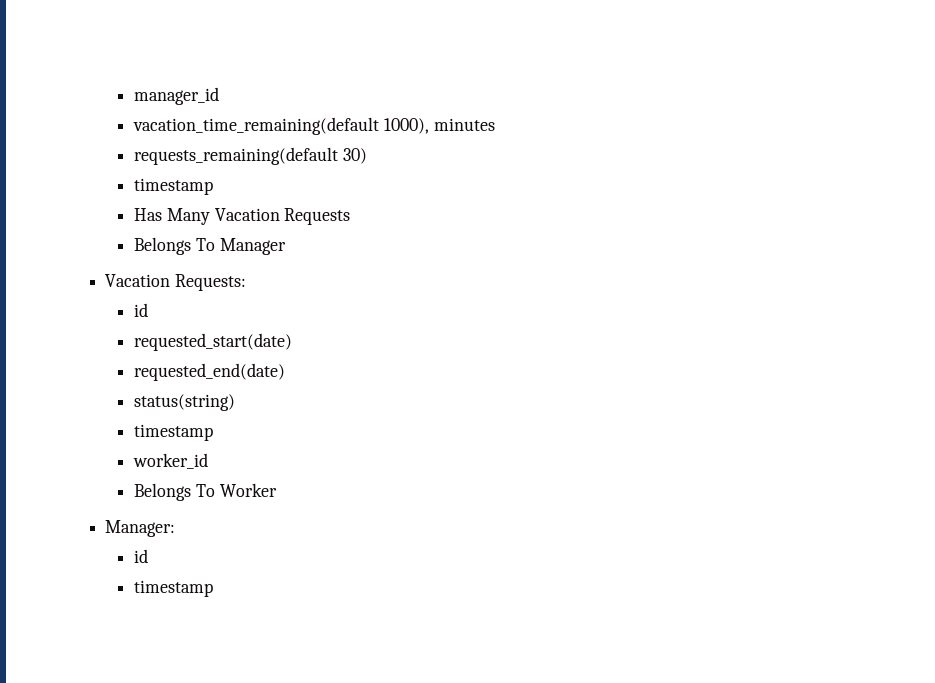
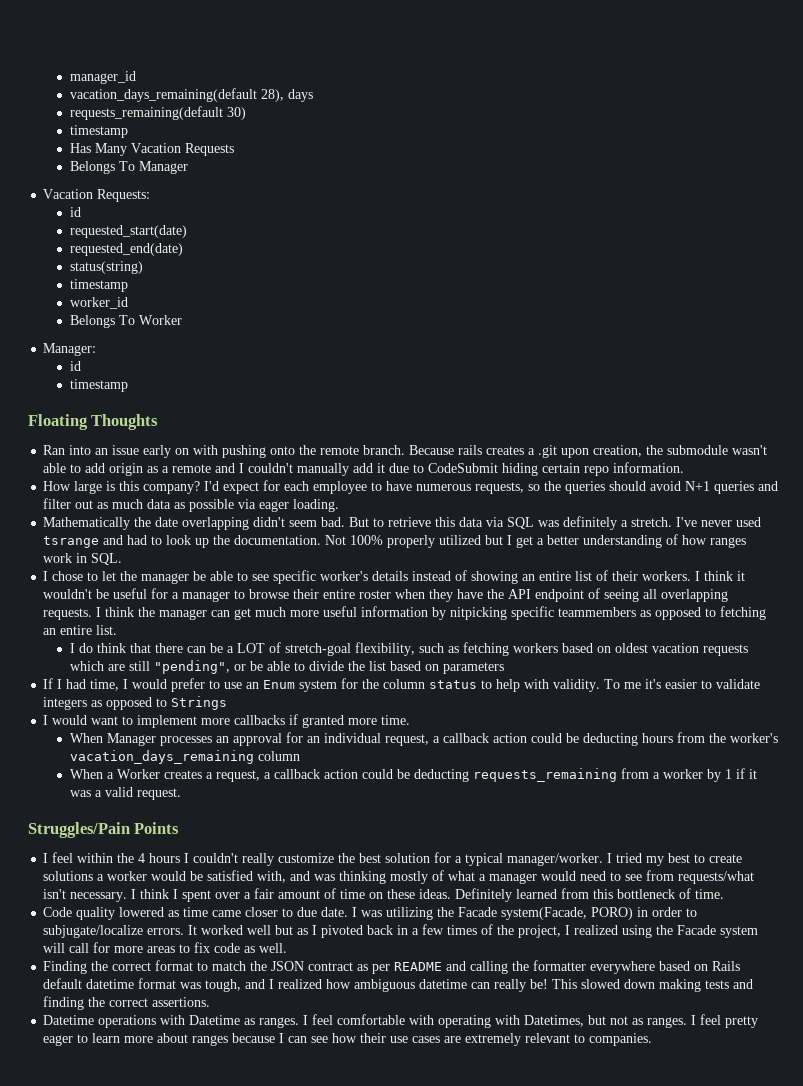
- vacation_time_remaining(default 1000), minutes
+ vacation_days_remaining(default 28), days
+ Floating Thoughts
+ Ran into an issue early on with pushing onto the remote branch. Because rails creates a .git upon creation, the submodule wasn't able to add origin as a remote and I couldn't manually add it due to CodeSubmit hiding certain repo information.
+ How large is this company? I'd expect for each employee to have numerous requests, so the queries should avoid N+1 queries and filter out as much data as possible via eager loading.
+ Mathematically the date overlapping didn't seem bad. But to retrieve this data via SQL was definitely a stretch. I've never used tsrange and had to look up the documentation. Not 100% properly utilized but I get a better understanding of how ranges work in SQL.
+ I chose to let the manager be able to see specific worker's details instead of showing an entire list of their workers. I think it wouldn't be useful for a manager to browse their entire roster when they have the API endpoint of seeing all overlapping requests. I think the manager can get much more useful information by nitpicking specific teammembers as opposed to fetching an entire list.
+ I do think that there can be a LOT of stretch-goal flexibility, such as fetching workers based on oldest vacation requests which are still "pending", or be able to divide the list based on parameters
+ If I had time, I would prefer to use an Enum system for the column status to help with validity. To me it's easier to validate integers as opposed to Strings
+ I would want to implement more callbacks if granted more time.
+ When Manager processes an approval for an individual request, a callback action could be deducting hours from the worker's vacation_days_remaining column
+ When a Worker creates a request, a callback action could be deducting requests_remaining from a worker by 1 if it was a valid request.
+ Struggles/Pain Points
+ I feel within the 4 hours I couldn't really customize the best solution for a typical manager/worker. I tried my best to create solutions a worker would be satisfied with, and was thinking mostly of what a manager would need to see from requests/what isn't necessary. I think I spent over a fair amount of time on these ideas. Definitely learned from this bottleneck of time.
+ Code quality lowered as time came closer to due date. I was utilizing the Facade system(Facade, PORO) in order to subjugate/localize errors. It worked well but as I pivoted back in a few times of the project, I realized using the Facade system will call for more areas to fix code as well.
+ Finding the correct format to match the JSON contract as per README and calling the formatter everywhere based on Rails default datetime format was tough, and I realized how ambiguous datetime can really be! This slowed down making tests and finding the correct assertions.
+ Datetime operations with Datetime as ranges. I feel comfortable with operating with Datetimes, but not as ranges. I feel pretty eager to learn more about ranges because I can see how their use cases are extremely relevant to companies.

